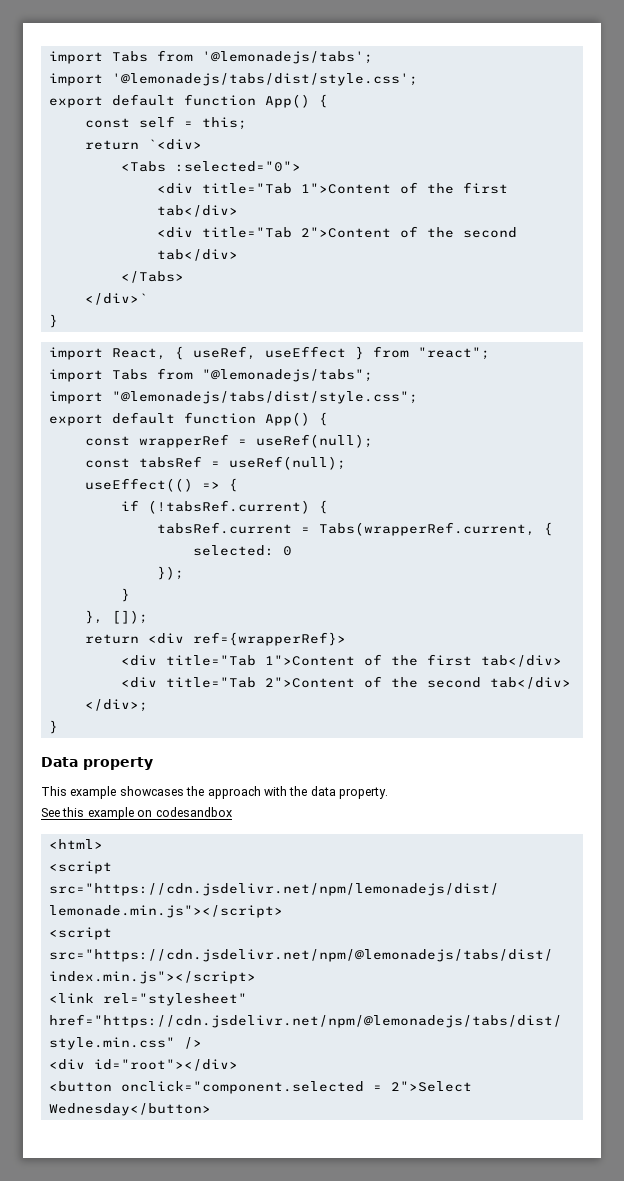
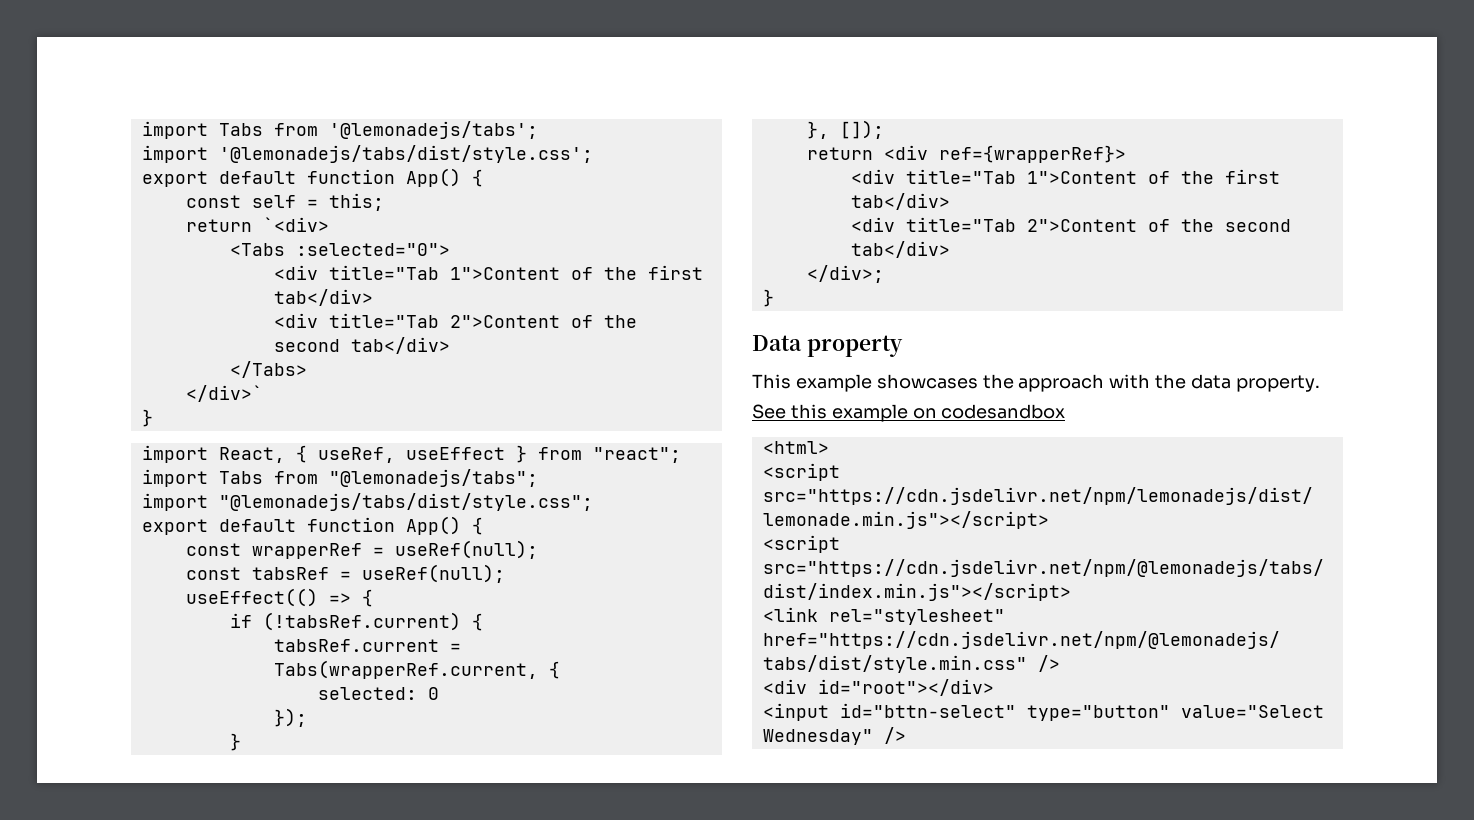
- <button onclick="component.selected = 2">Select Wednesday</button>
+ <input id="bttn-select" type="button" value="Select Wednesday" />

